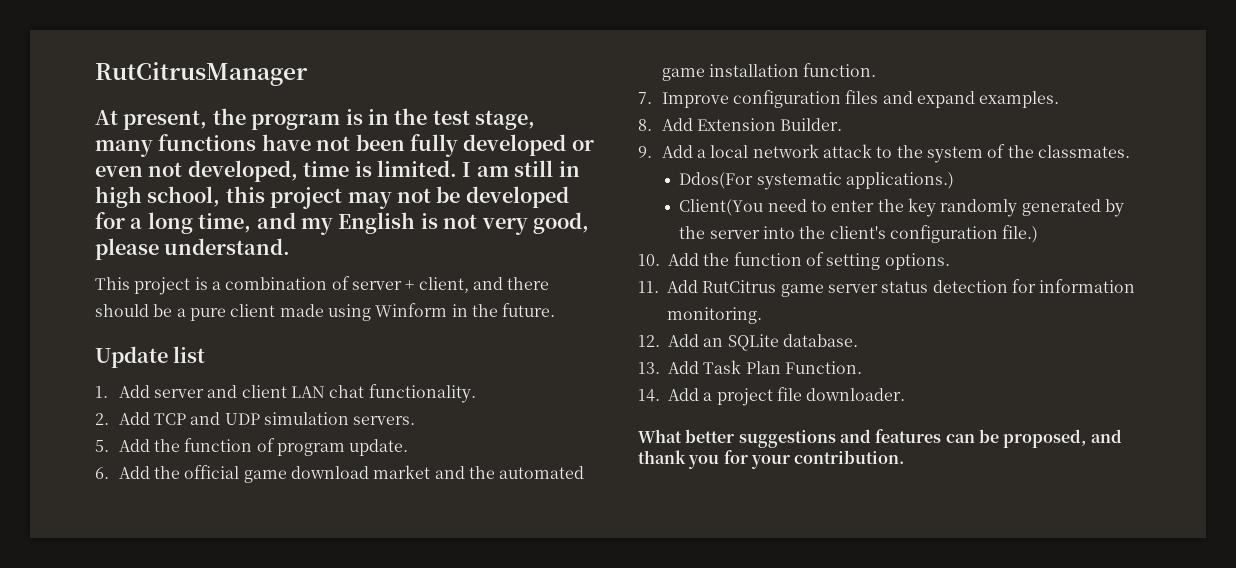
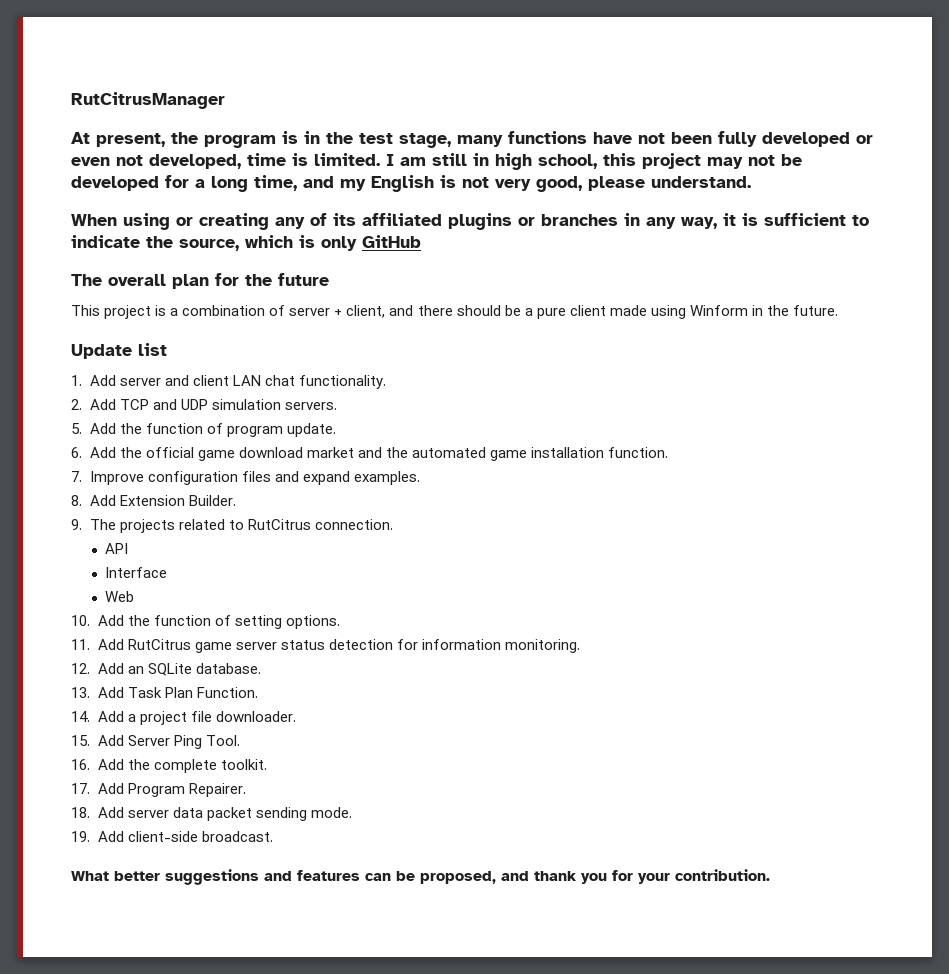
+ When using or creating any of its affiliated plugins or branches in any way, it is sufficient to indicate the source, which is only GitHub
+ The overall plan for the future
- 9. Add a local network attack to the system of the classmates.
- Ddos(For systematic applications.)
- Client(You need to enter the key randomly generated by the server into the client's configuration file.)
+ 9. The projects related to RutCitrus connection.
+ API
+ Interface
+ Web
+ 15. Add Server Ping Tool.
+ 16. Add the complete toolkit.
+ 17. Add Program Repairer.
+ 18. Add server data packet sending mode.
+ 19. Add client-side broadcast.

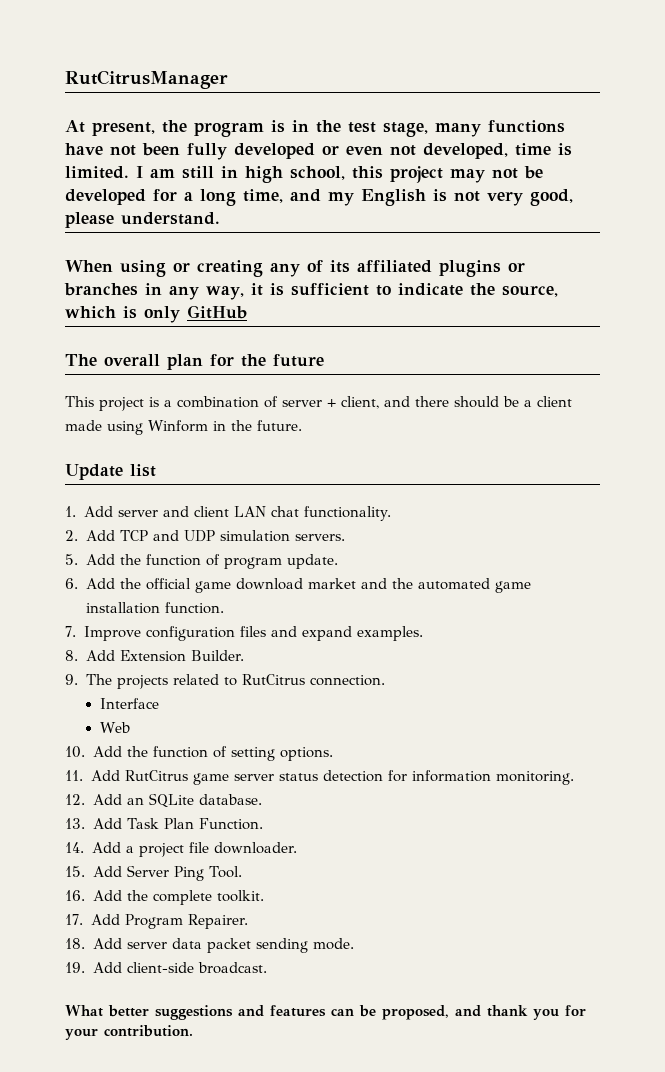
- This project is a combination of server + client, and there should be a pure client made using Winform in the future.
+ This project is a combination of server + client, and there should be a client made using Winform in the future.
- API

